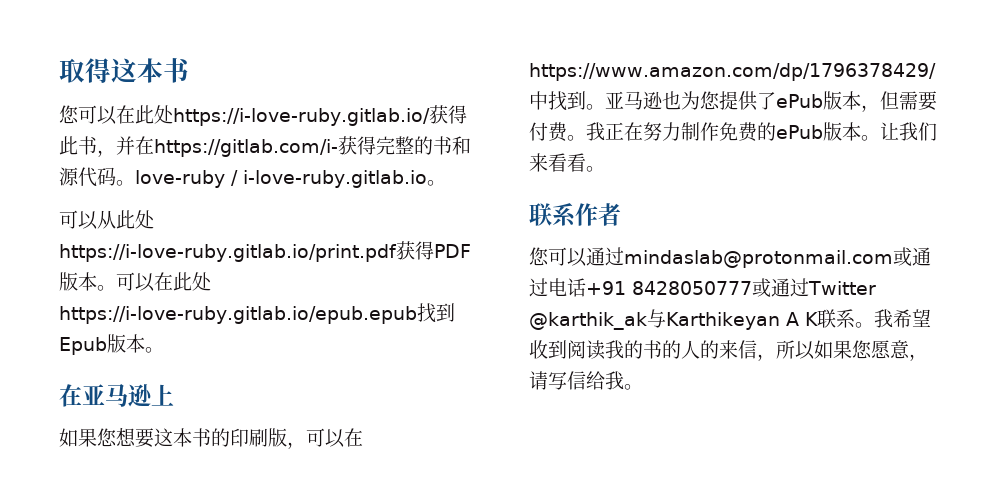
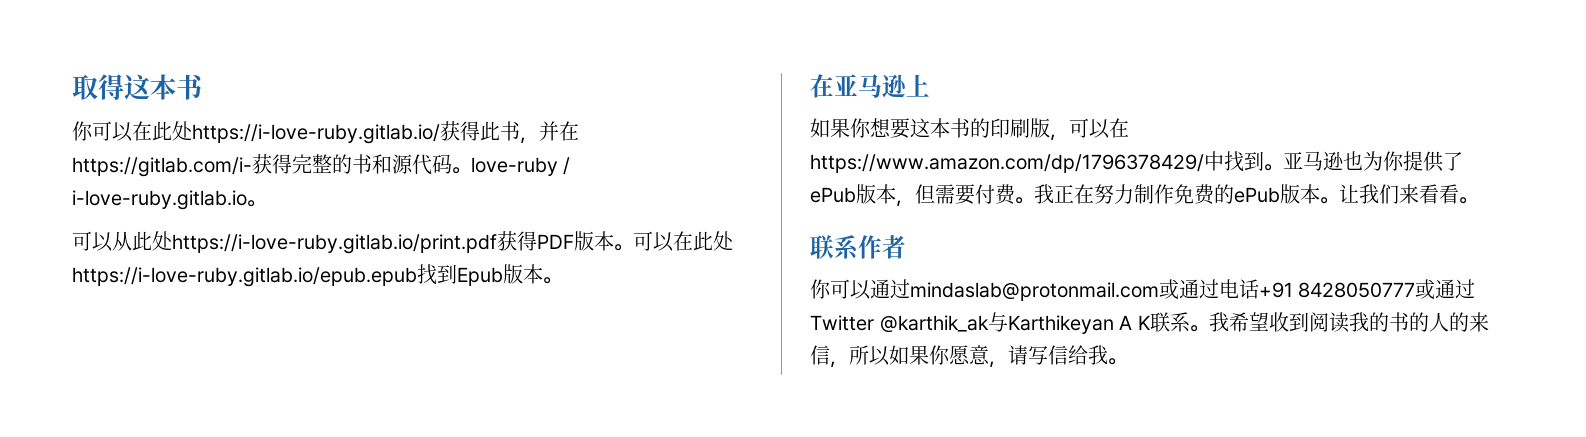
- 您可以在此处https://i-love-ruby.gitlab.io/获得此书，并在https://gitlab.com/i-获得完整的书和源代码。love-ruby / i-love-ruby.gitlab.io。
+ 你可以在此处https://i-love-ruby.gitlab.io/获得此书，并在https://gitlab.com/i-获得完整的书和源代码。love-ruby / i-love-ruby.gitlab.io。
- 如果您想要这本书的印刷版，可以在https://www.amazon.com/dp/1796378429/中找到。
+ 如果你想要这本书的印刷版，可以在https://www.amazon.com/dp/1796378429/中找到。
- 亚马逊也为您提供了ePub版本，但需要付费。
+ 亚马逊也为你提供了ePub版本，但需要付费。
- 您可以通过mindaslab@protonmail.com或通过电话+91 8428050777或通过Twitter @karthik_ak与Karthikeyan A K联系。
+ 你可以通过mindaslab@protonmail.com或通过电话+91 8428050777或通过Twitter @karthik_ak与Karthikeyan A K联系。
- 我希望收到阅读我的书的人的来信，所以如果您愿意，请写信给我。
+ 我希望收到阅读我的书的人的来信，所以如果你愿意，请写信给我。

